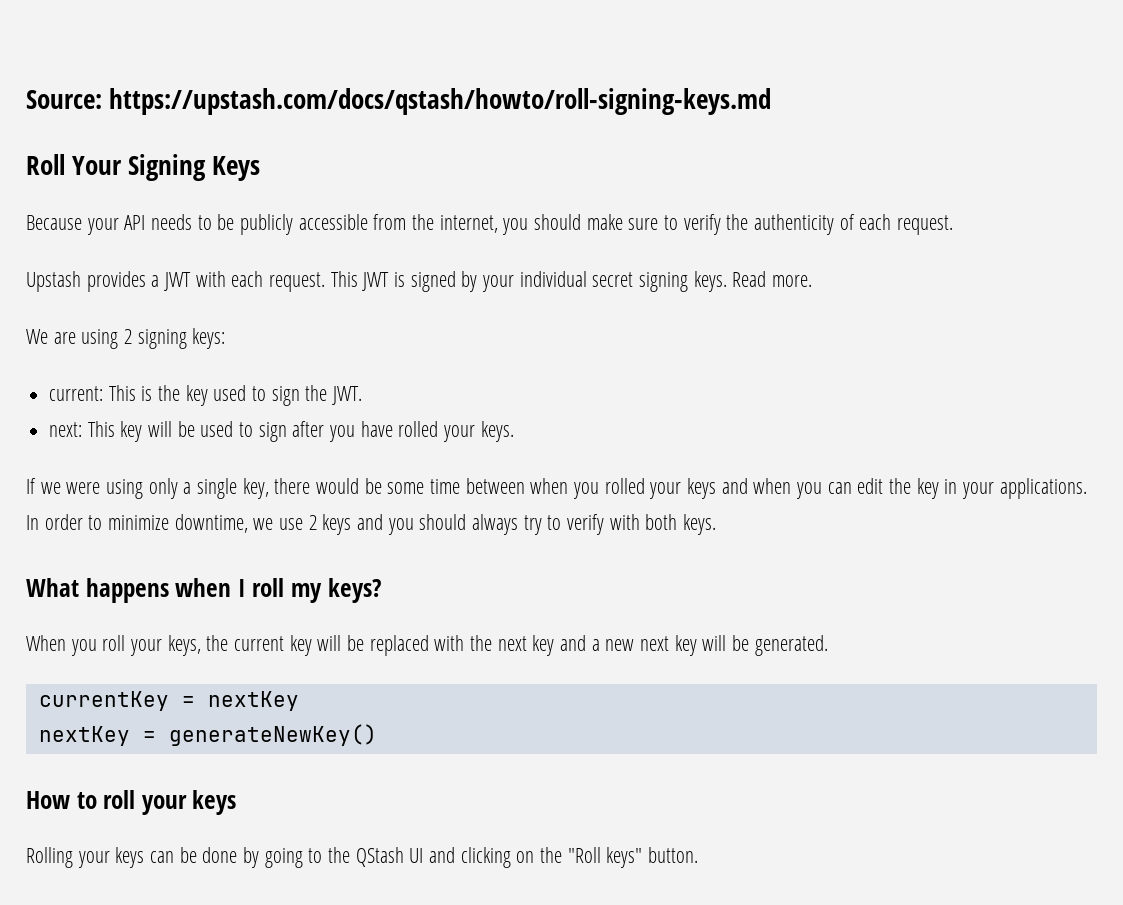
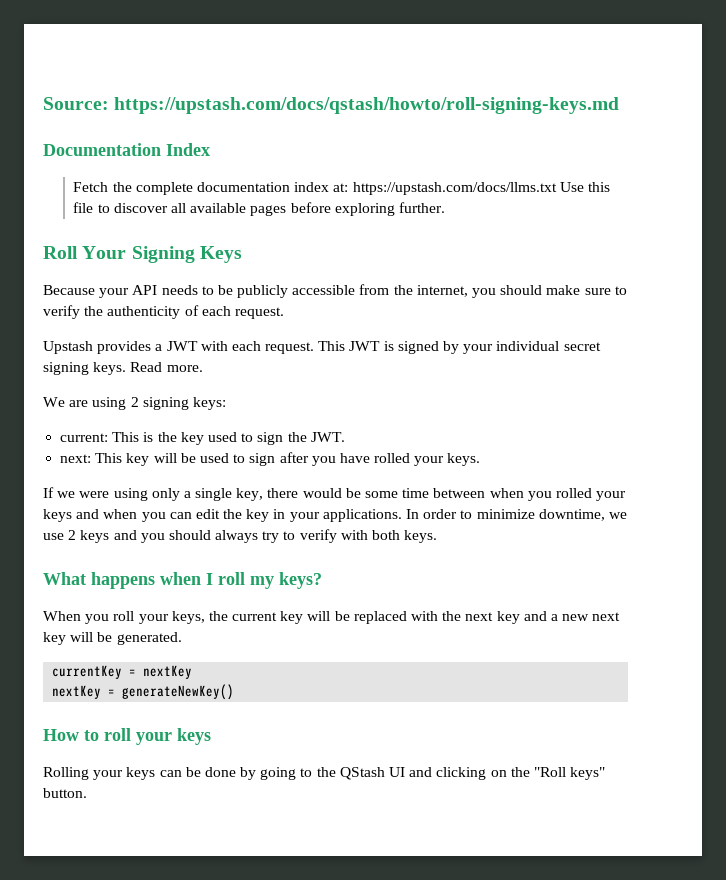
+ Documentation Index
+ Fetch the complete documentation index at: https://upstash.com/docs/llms.txt Use this file to discover all available pages before exploring further.

